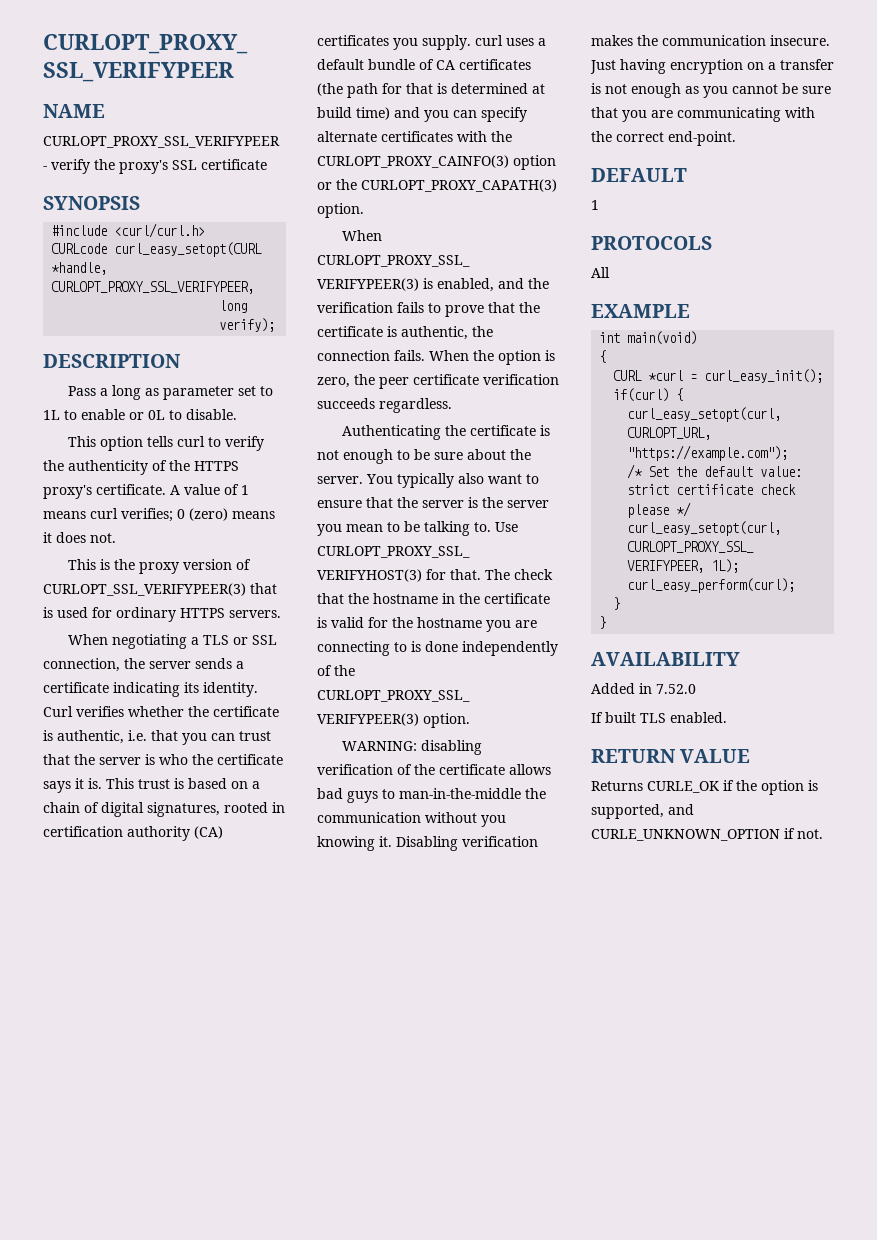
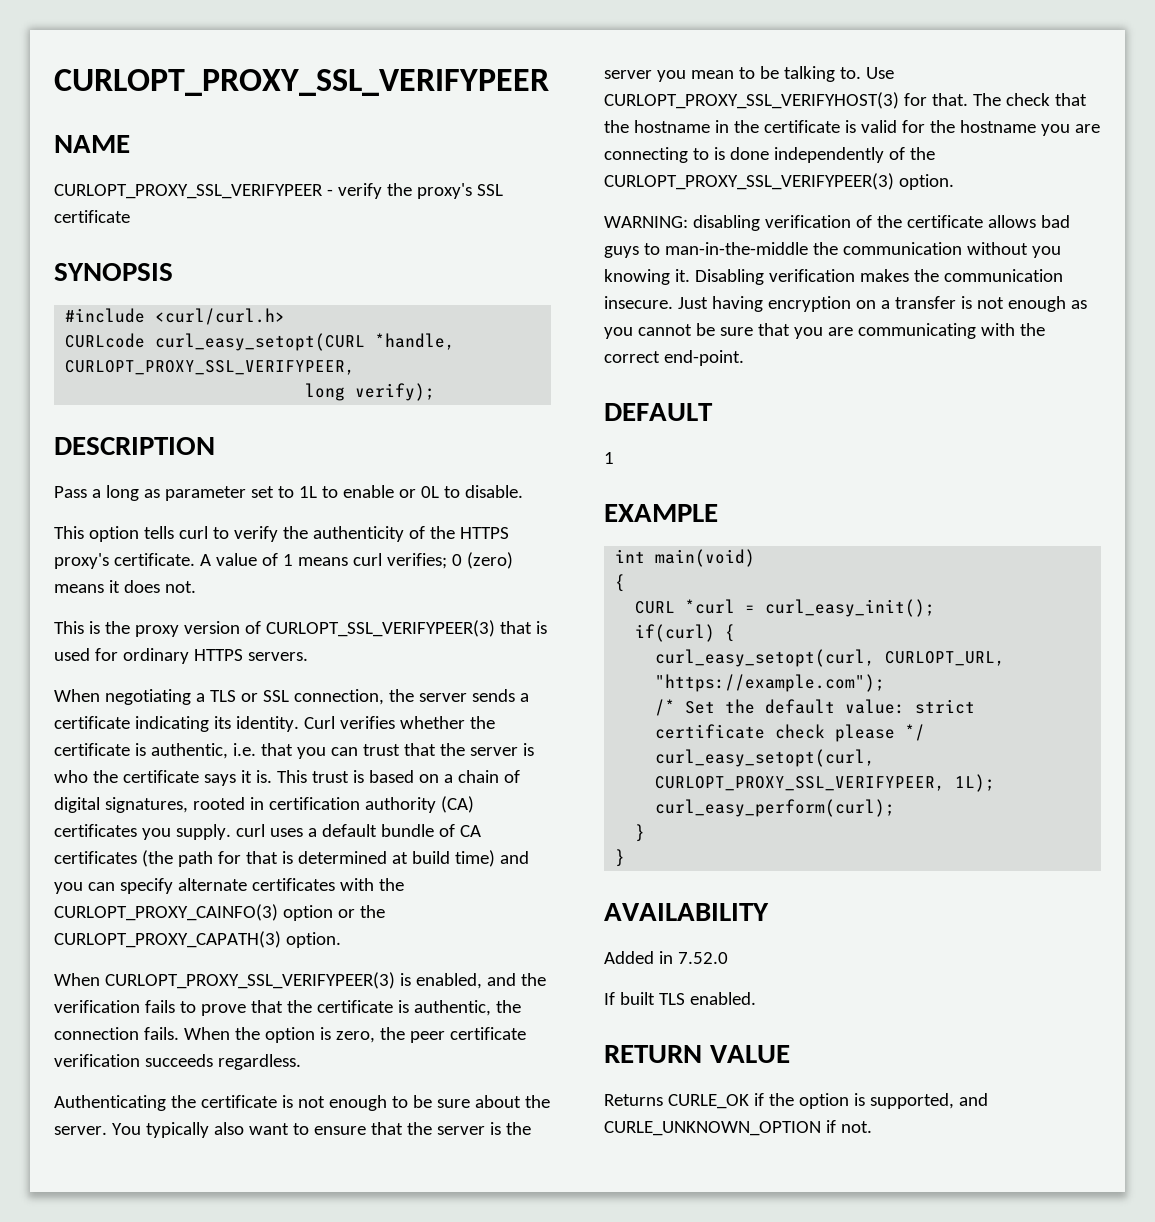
- PROTOCOLS
- All

